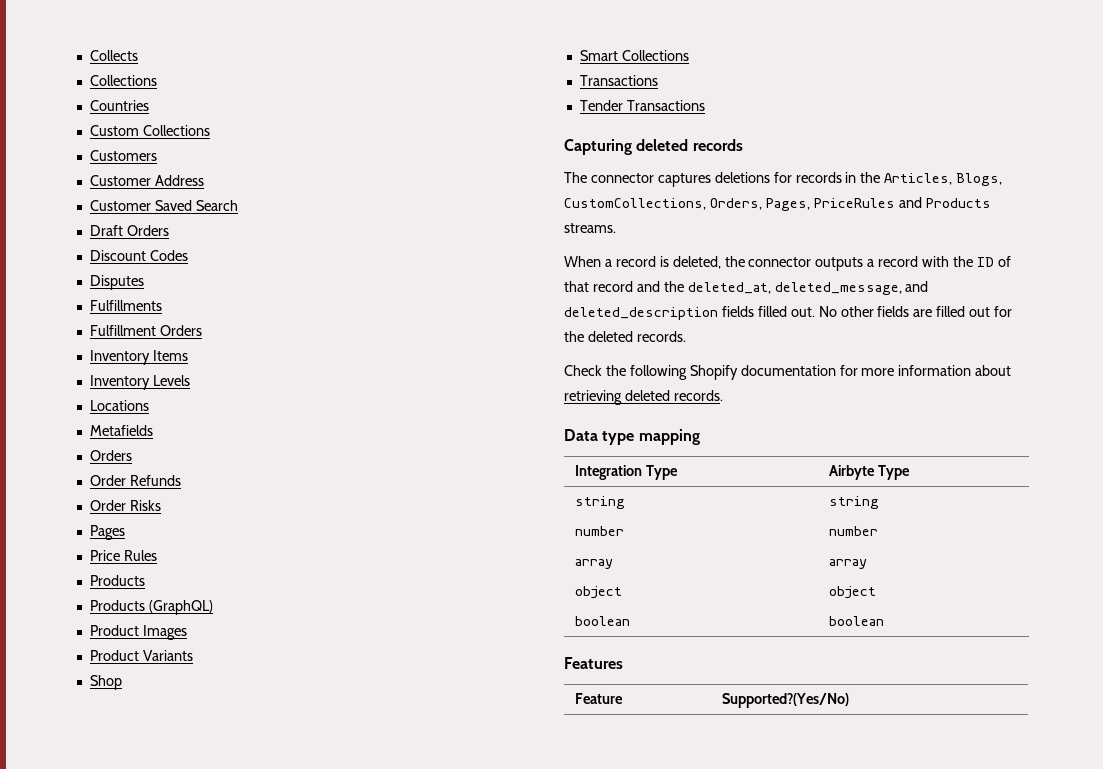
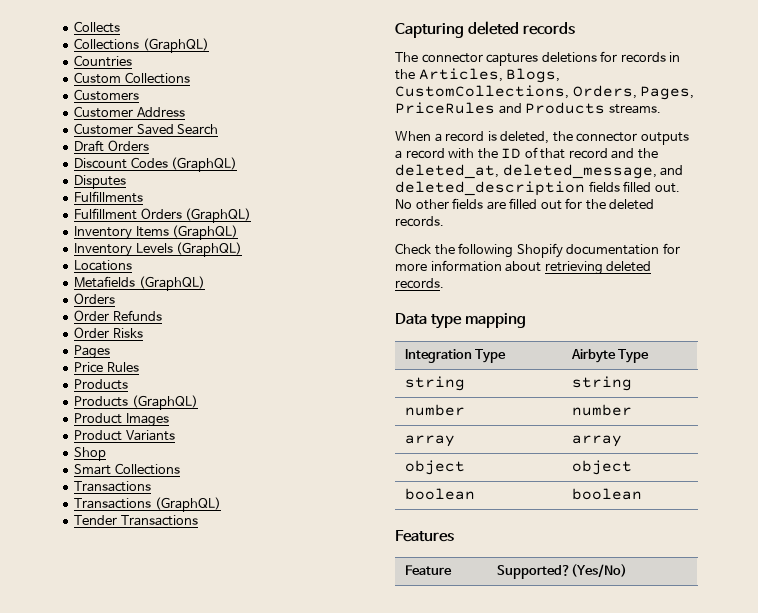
  Collects
- Collections
+ Collections (GraphQL)
- Discount Codes
+ Discount Codes (GraphQL)
- Fulfillment Orders
+ Fulfillment Orders (GraphQL)
- Inventory Items
+ Inventory Items (GraphQL)
- Inventory Levels
+ Inventory Levels (GraphQL)
- Metafields
+ Metafields (GraphQL)
+ Transactions (GraphQL)

